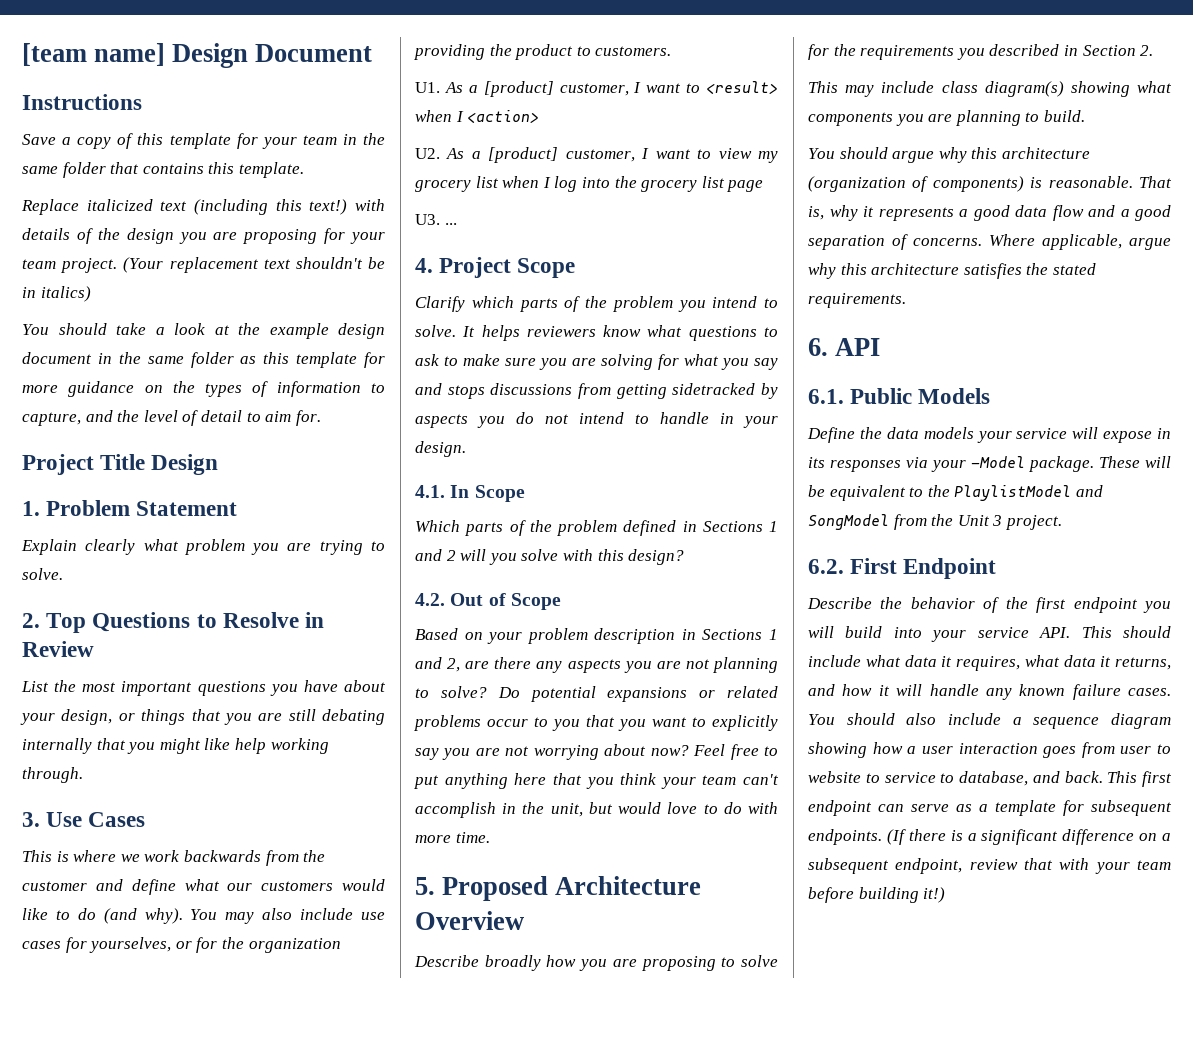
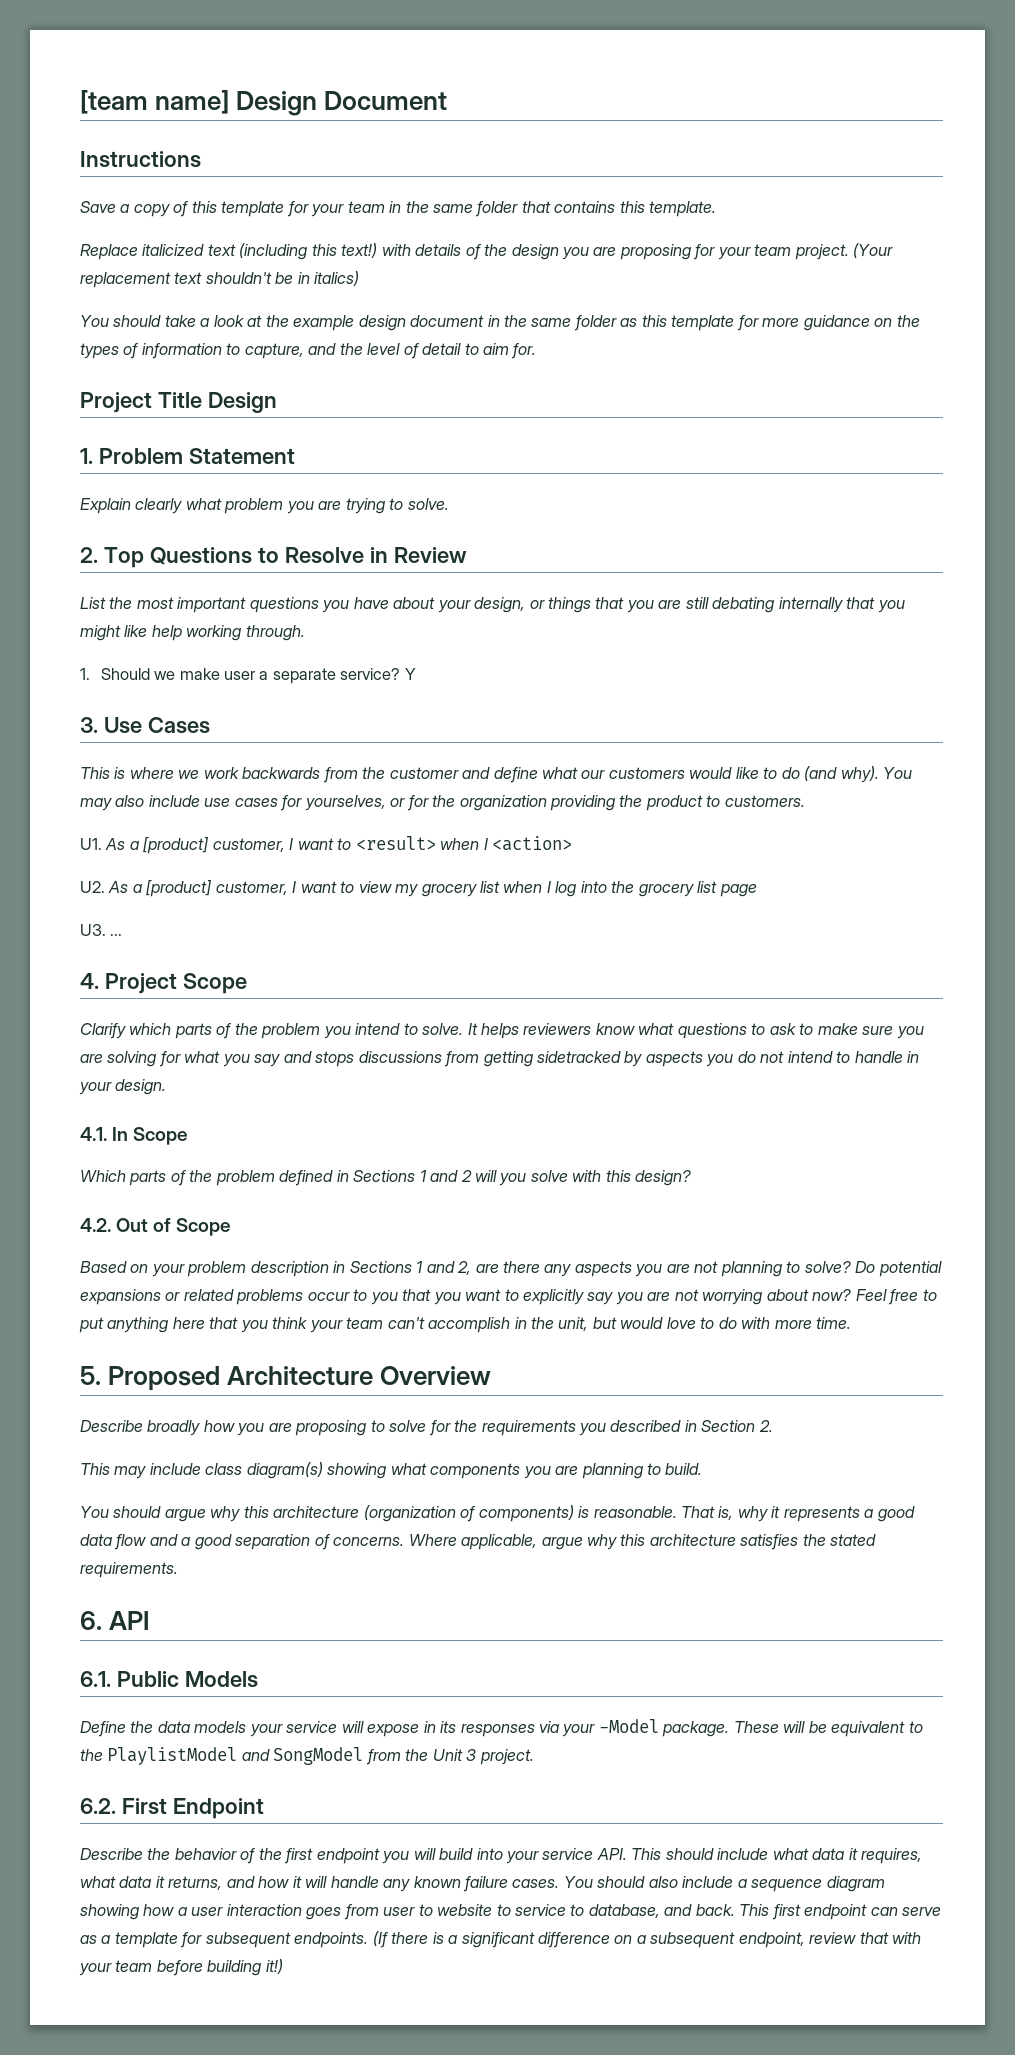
+ 1. Should we make user a separate service? Y

